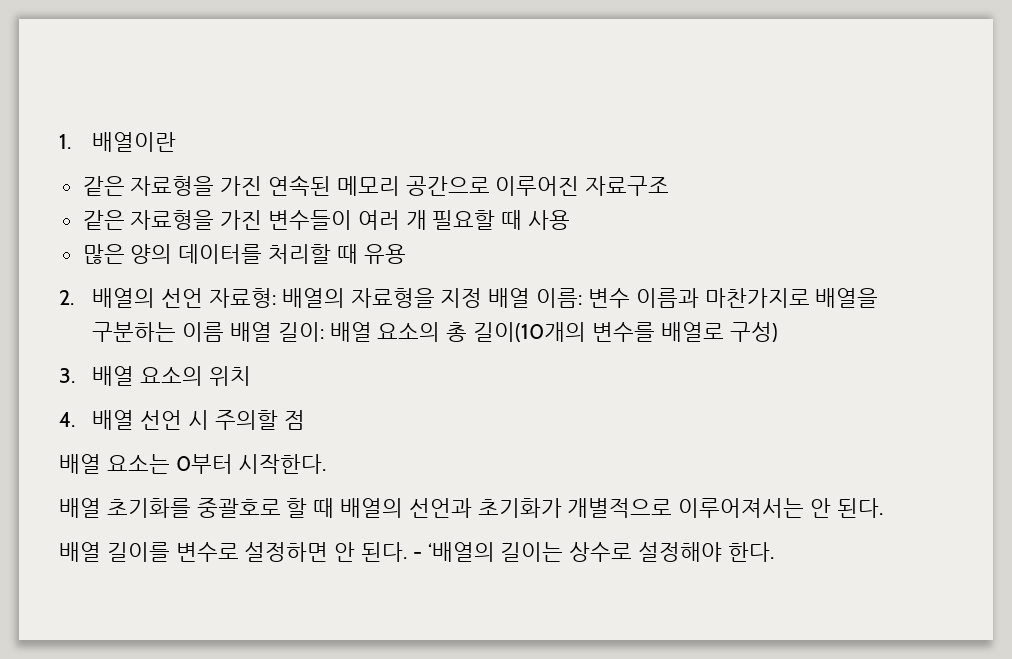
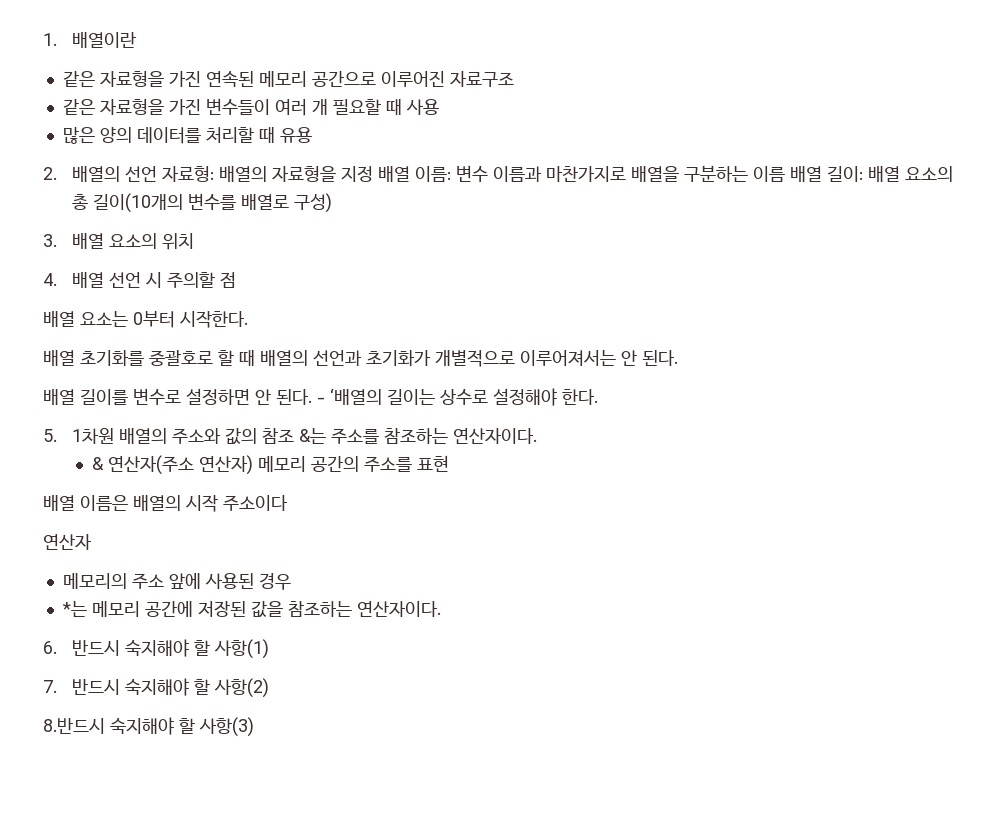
+ 5. 1차원 배열의 주소와 값의 참조 &는 주소를 참조하는 연산자이다.
+ & 연산자(주소 연산자) 메모리 공간의 주소를 표현
+ 배열 이름은 배열의 시작 주소이다
+ 연산자
+ 메모리의 주소 앞에 사용된 경우
+ *는 메모리 공간에 저장된 값을 참조하는 연산자이다.
+ 6. 반드시 숙지해야 할 사항(1)
+ 7. 반드시 숙지해야 할 사항(2)
+ 8.반드시 숙지해야 할 사항(3)

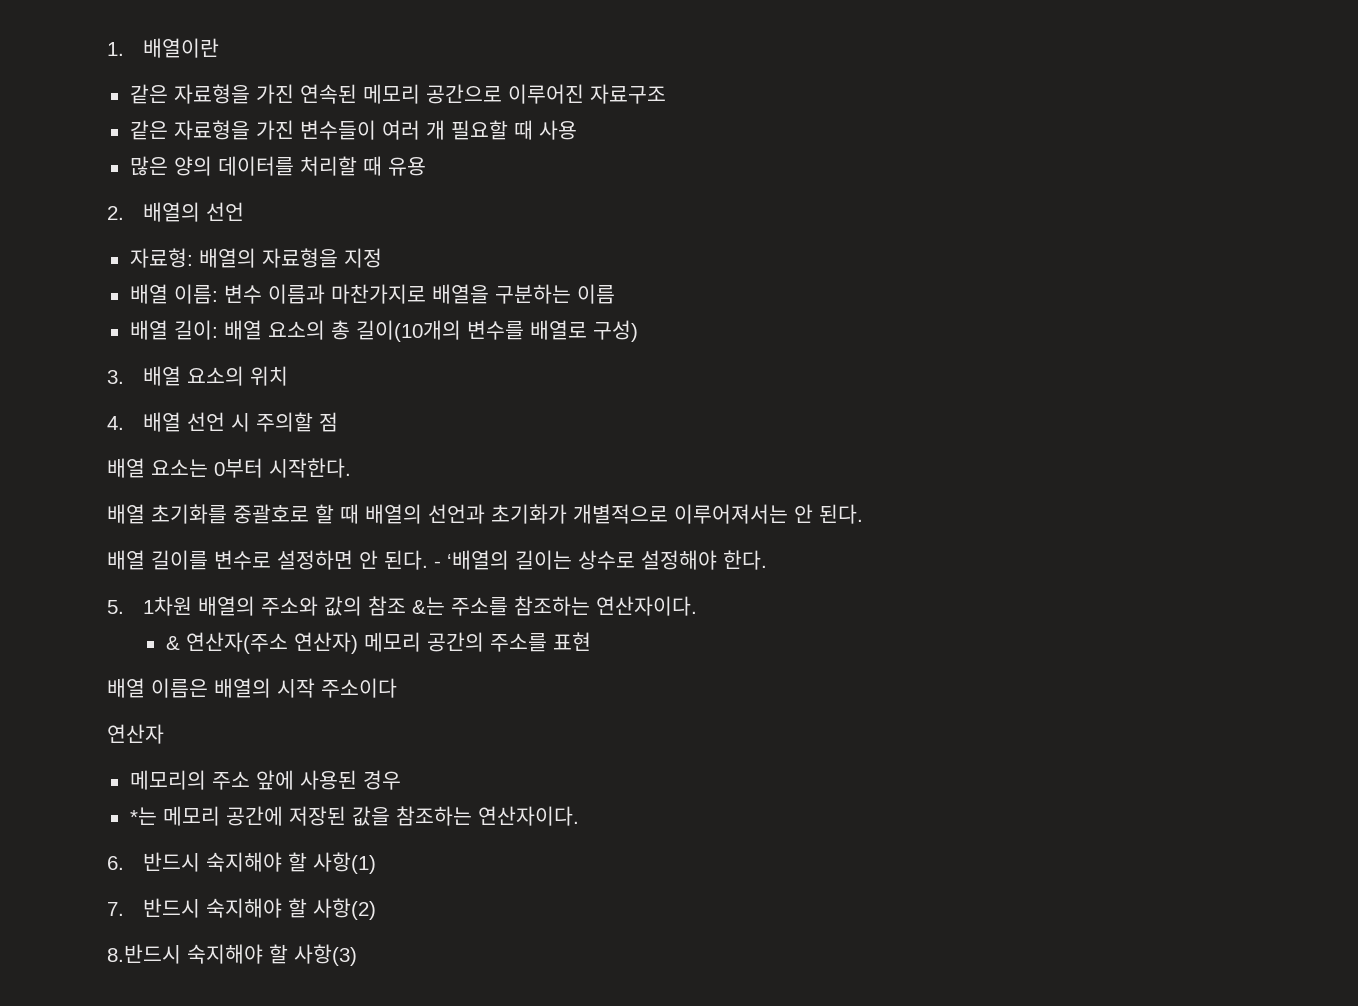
- 2. 배열의 선언 자료형: 배열의 자료형을 지정 배열 이름: 변수 이름과 마찬가지로 배열을 구분하는 이름 배열 길이: 배열 요소의 총 길이(10개의 변수를 배열로 구성)
+ 2. 배열의 선언
+ 자료형: 배열의 자료형을 지정
+ 배열 이름: 변수 이름과 마찬가지로 배열을 구분하는 이름
+ 배열 길이: 배열 요소의 총 길이(10개의 변수를 배열로 구성)

